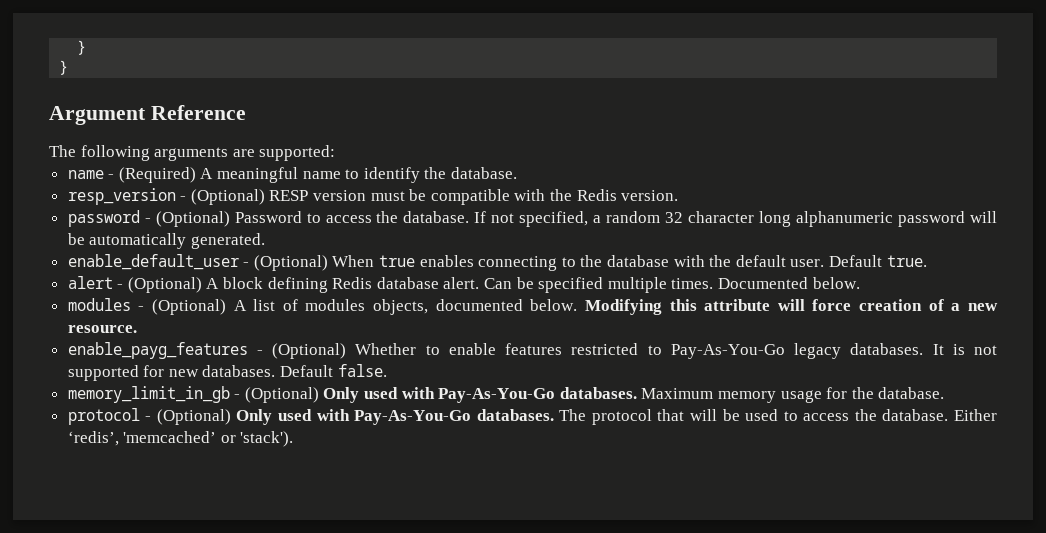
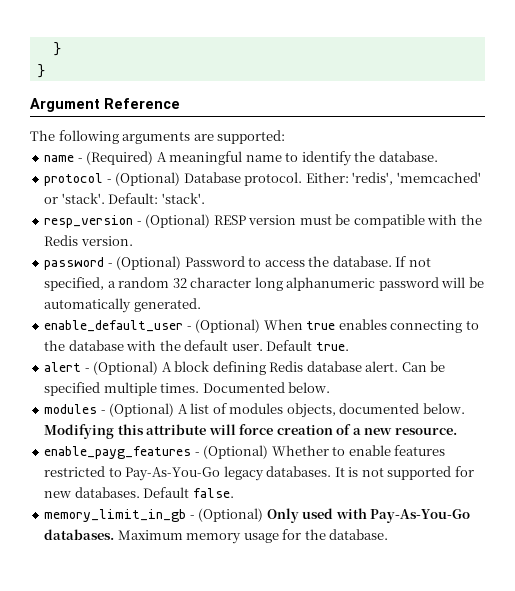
+ protocol - (Optional) Database protocol. Either: 'redis', 'memcached' or 'stack'. Default: 'stack'.
- protocol - (Optional) Only used with Pay-As-You-Go databases. The protocol that will be used to access the database. Either ‘redis’, 'memcached’ or 'stack').

